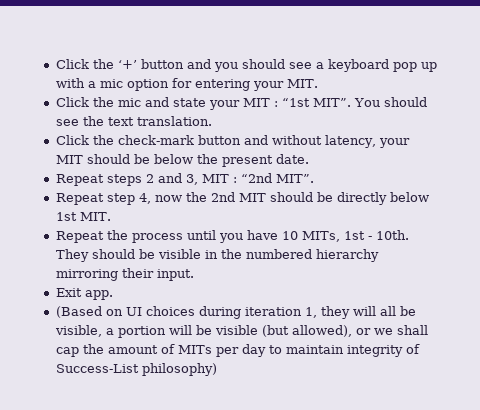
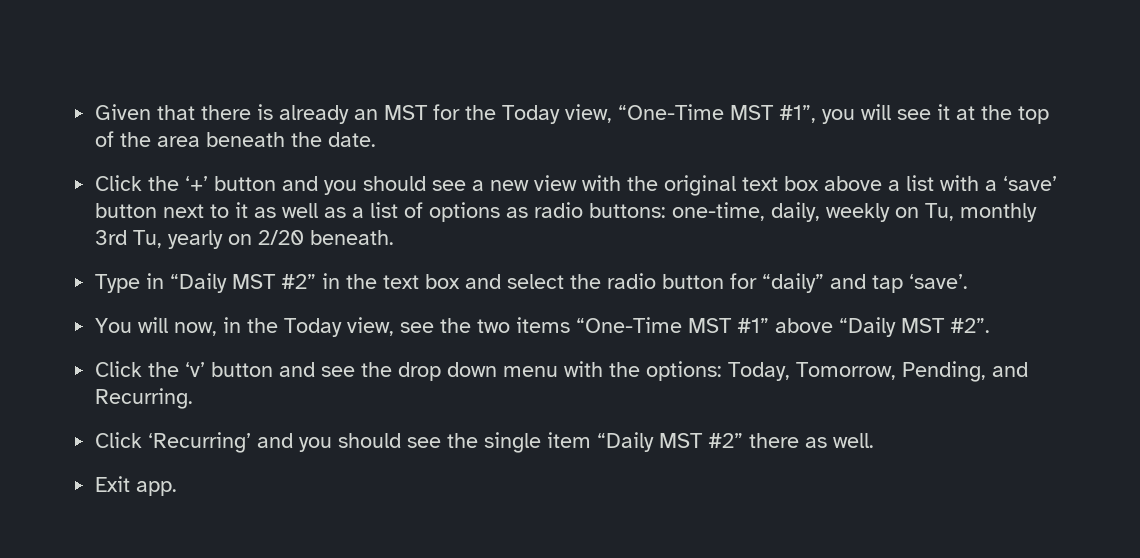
+ Given that there is already an MST for the Today view, “One-Time MST #1”, you will see it at the top of the area beneath the date.
- Click the ‘+’ button and you should see a keyboard pop up with a mic option for entering your MIT.
- Click the mic and state your MIT : “1st MIT”. You should see the text translation.
- Click the check-mark button and without latency, your MIT should be below the present date.
- Repeat steps 2 and 3, MIT : “2nd MIT”.
- Repeat step 4, now the 2nd MIT should be directly below 1st MIT.
- Repeat the process until you have 10 MITs, 1st - 10th. They should be visible in the numbered hierarchy mirroring their input.
+ Click the ‘+’ button and you should see a new view with the original text box above a list with a ‘save’ button next to it as well as a list of options as radio buttons: one-time, daily, weekly on Tu, monthly 3rd Tu, yearly on 2/20 beneath.
+ Type in “Daily MST #2” in the text box and select the radio button for “daily” and tap ‘save’.
+ You will now, in the Today view, see the two items “One-Time MST #1” above “Daily MST #2”.
+ Click the ‘v’ button and see the drop down menu with the options: Today, Tomorrow, Pending, and Recurring.
+ Click ‘Recurring’ and you should see the single item “Daily MST #2” there as well.
  Exit app.
- (Based on UI choices during iteration 1, they will all be visible, a portion will be visible (but allowed), or we shall cap the amount of MITs per day to maintain integrity of Success-List philosophy)

